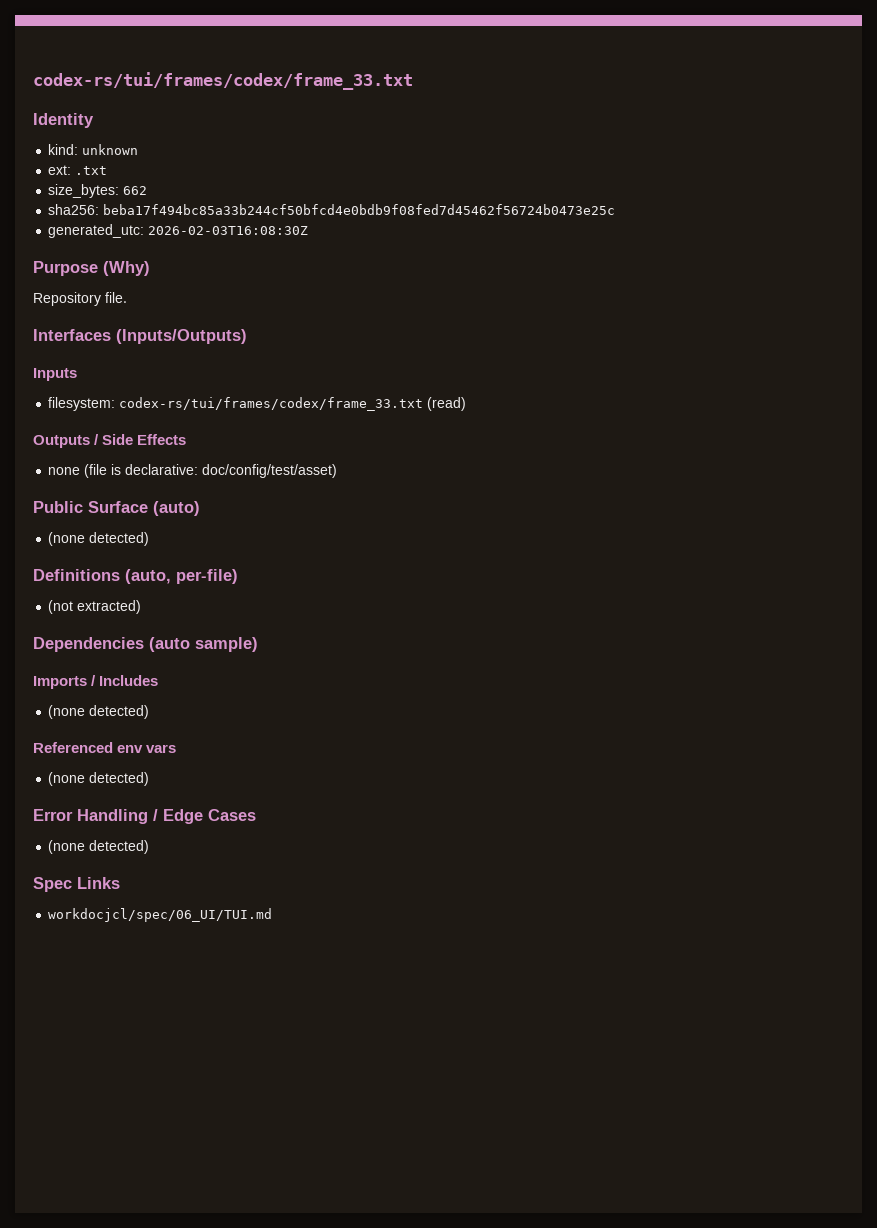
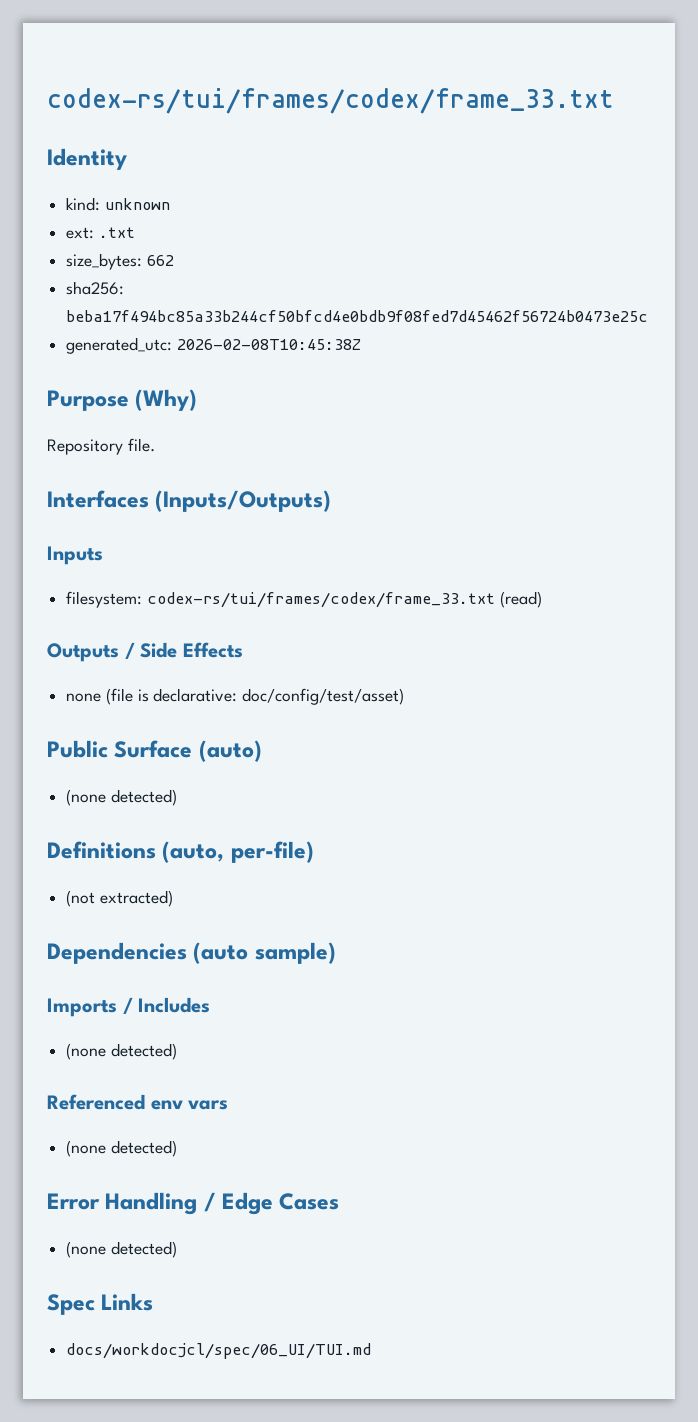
- generated_utc: 2026-02-03T16:08:30Z
+ generated_utc: 2026-02-08T10:45:38Z
- workdocjcl/spec/06_UI/TUI.md
+ docs/workdocjcl/spec/06_UI/TUI.md

